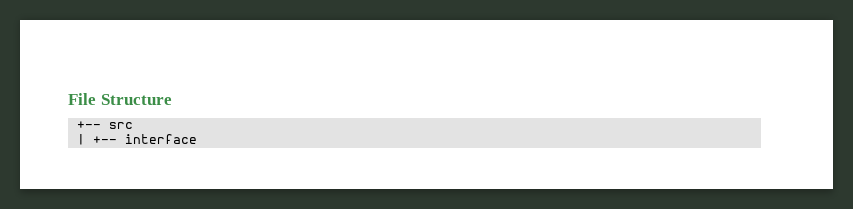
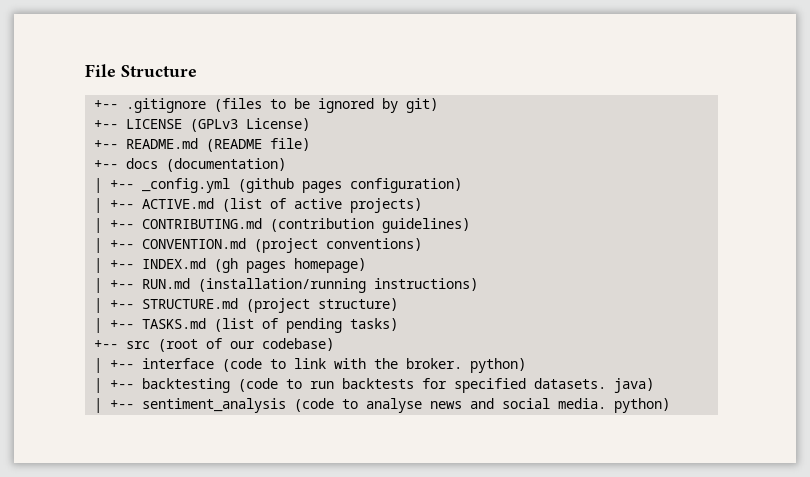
- +-- src
- | +-- interface
+ +-- .gitignore (files to be ignored by git)
+ +-- LICENSE (GPLv3 License)
+ +-- README.md (README file)
+ +-- docs (documentation)
+ | +-- _config.yml (github pages configuration)
+ | +-- ACTIVE.md (list of active projects)
+ | +-- CONTRIBUTING.md (contribution guidelines)
+ | +-- CONVENTION.md (project conventions)
+ | +-- INDEX.md (gh pages homepage)
+ | +-- RUN.md (installation/running instructions)
+ | +-- STRUCTURE.md (project structure)
+ | +-- TASKS.md (list of pending tasks)
+ +-- src (root of our codebase)
+ | +-- interface (code to link with the broker. python)
+ | +-- backtesting (code to run backtests for specified datasets. java)
+ | +-- sentiment_analysis (code to analyse news and social media. python)

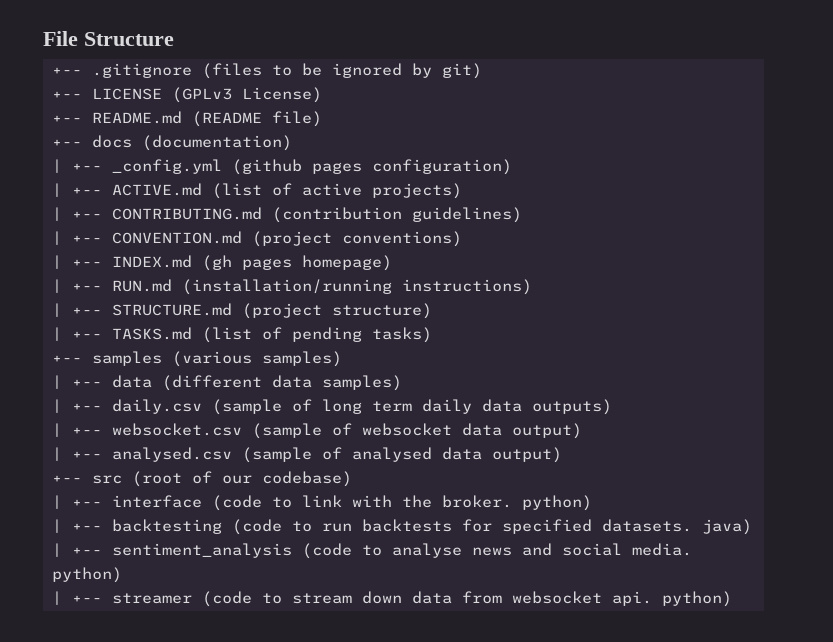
+ +-- samples (various samples)
+ | +-- data (different data samples)
+ | +-- daily.csv (sample of long term daily data outputs)
+ | +-- websocket.csv (sample of websocket data output)
+ | +-- analysed.csv (sample of analysed data output)
+ | +-- streamer (code to stream down data from websocket api. python)

